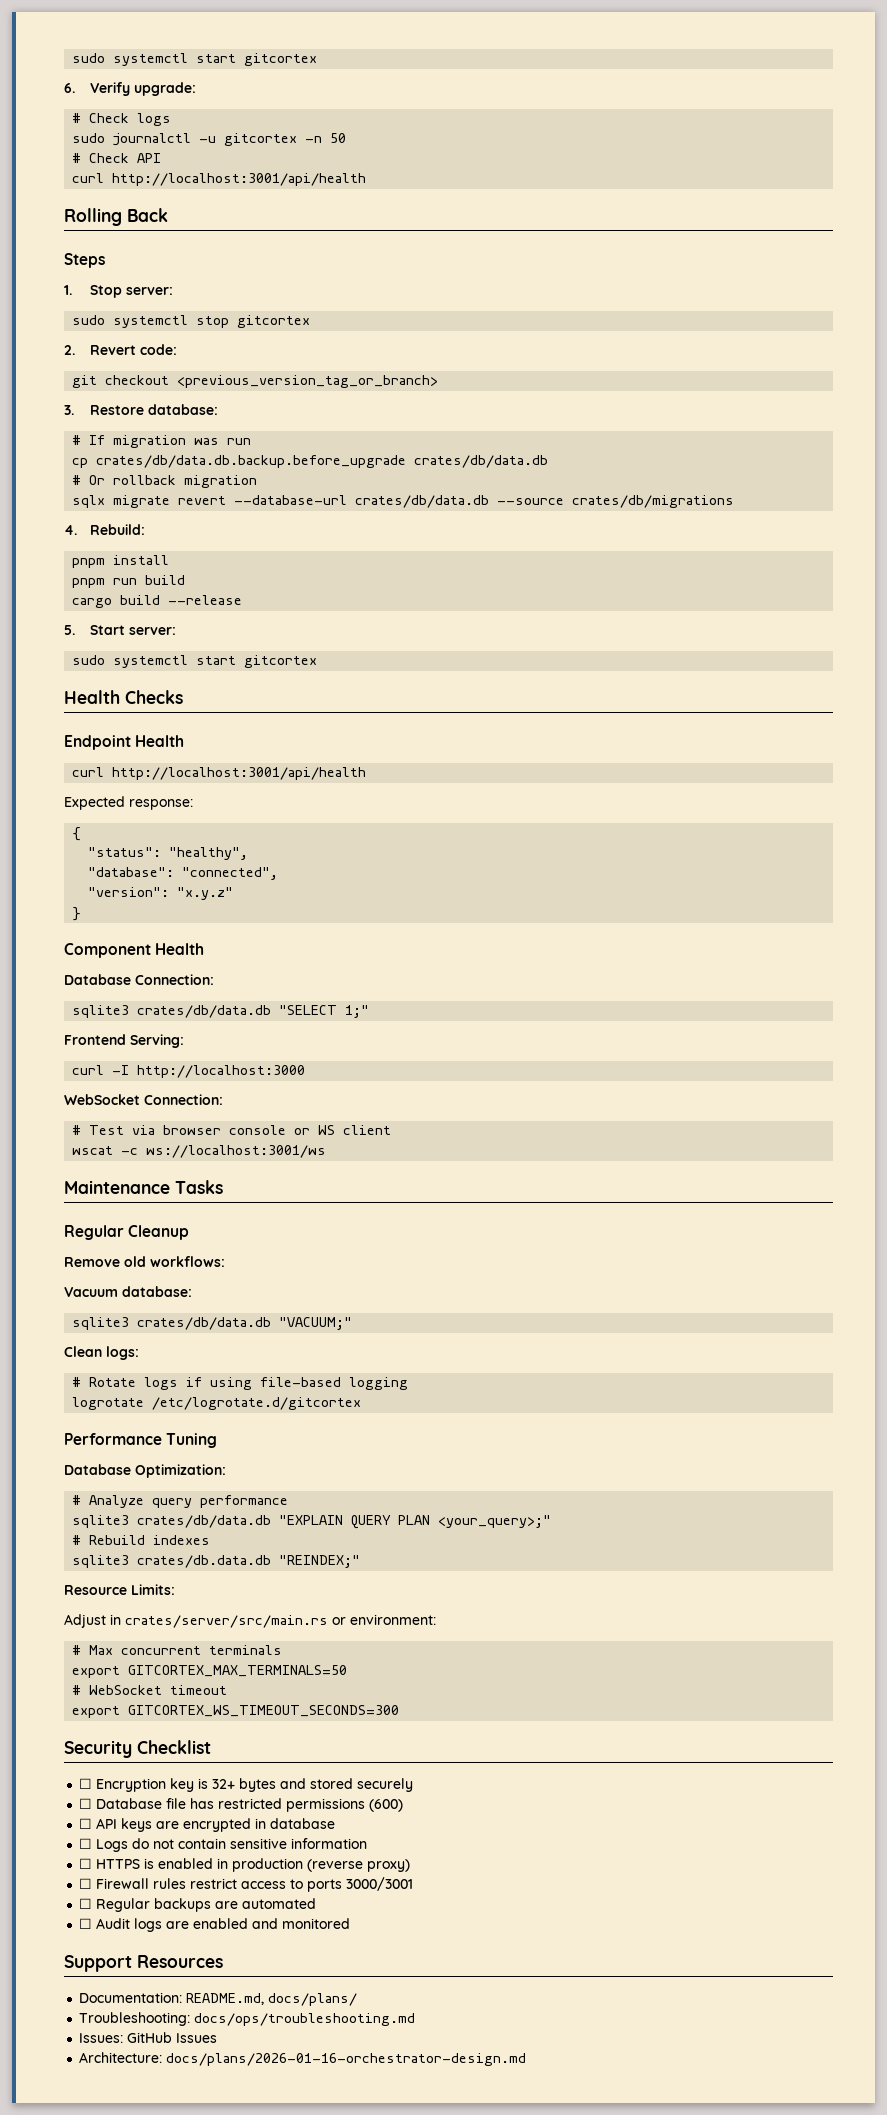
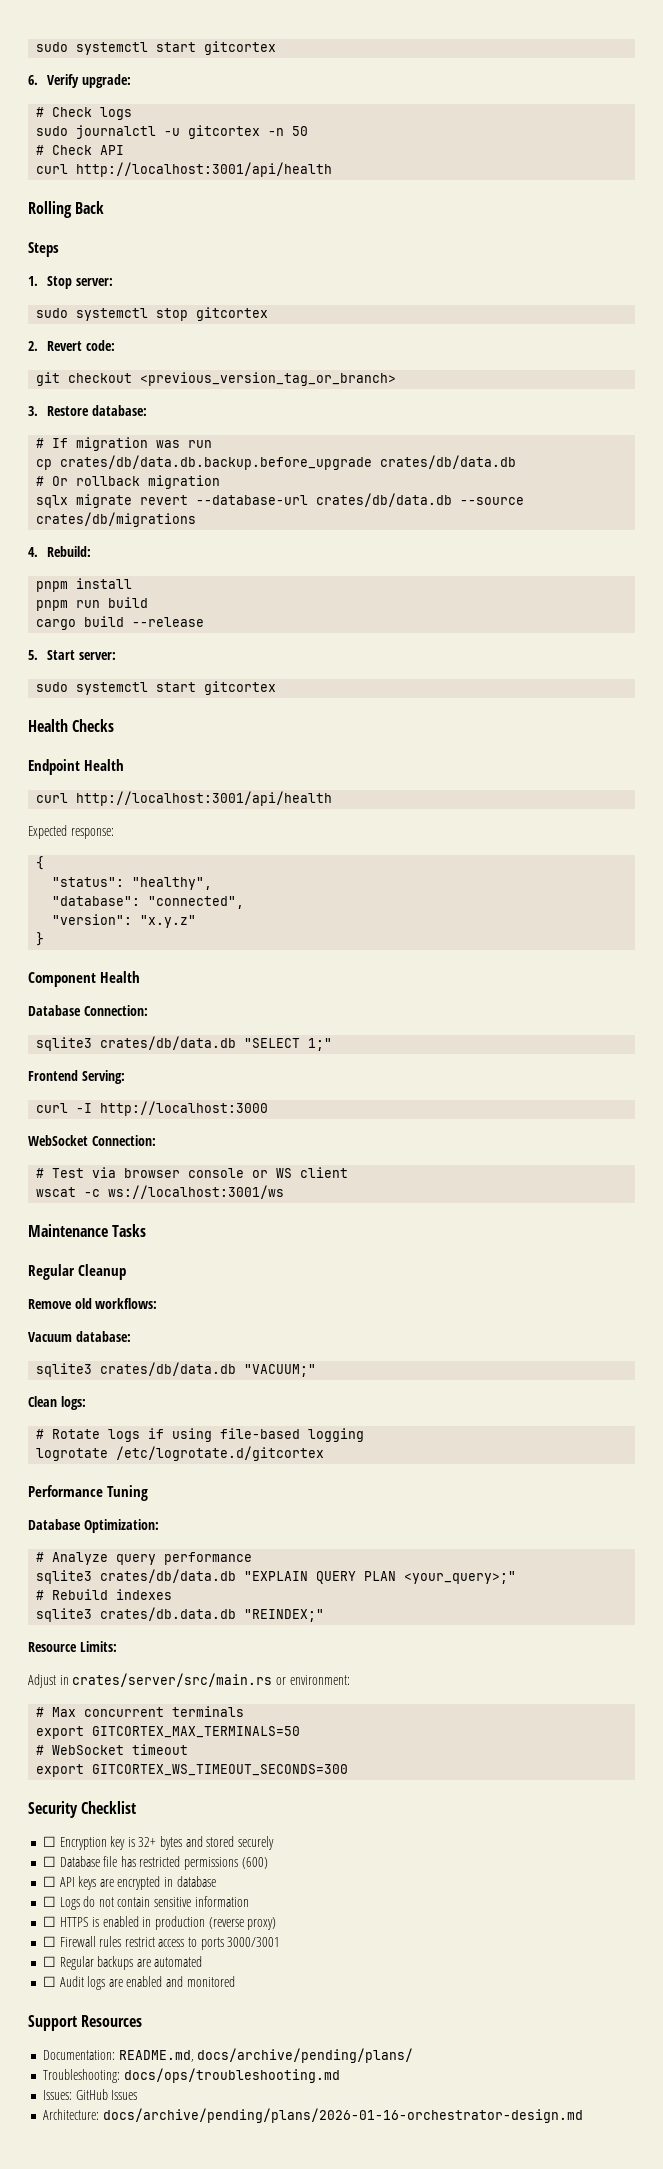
- Documentation: README.md, docs/plans/
+ Documentation: README.md, docs/archive/pending/plans/
- Architecture: docs/plans/2026-01-16-orchestrator-design.md
+ Architecture: docs/archive/pending/plans/2026-01-16-orchestrator-design.md

